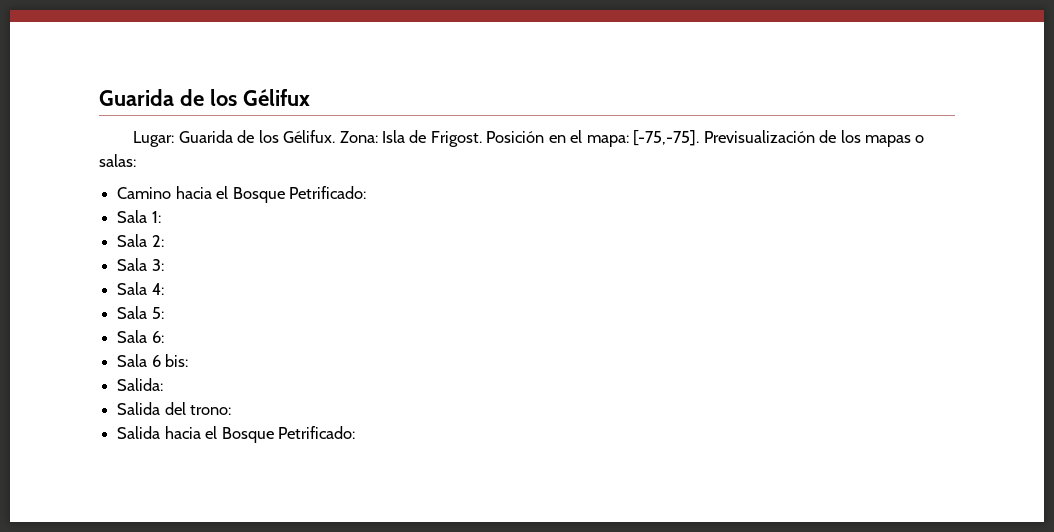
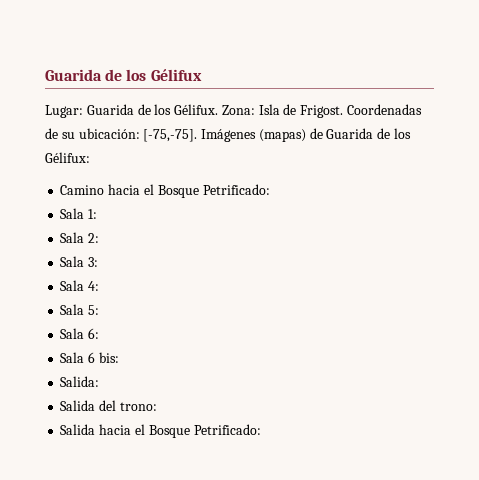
- Posición en el mapa: [-75,-75]. Previsualización de los mapas o salas:
+ Coordenadas de su ubicación: [-75,-75]. Imágenes (mapas) de Guarida de los Gélifux:

